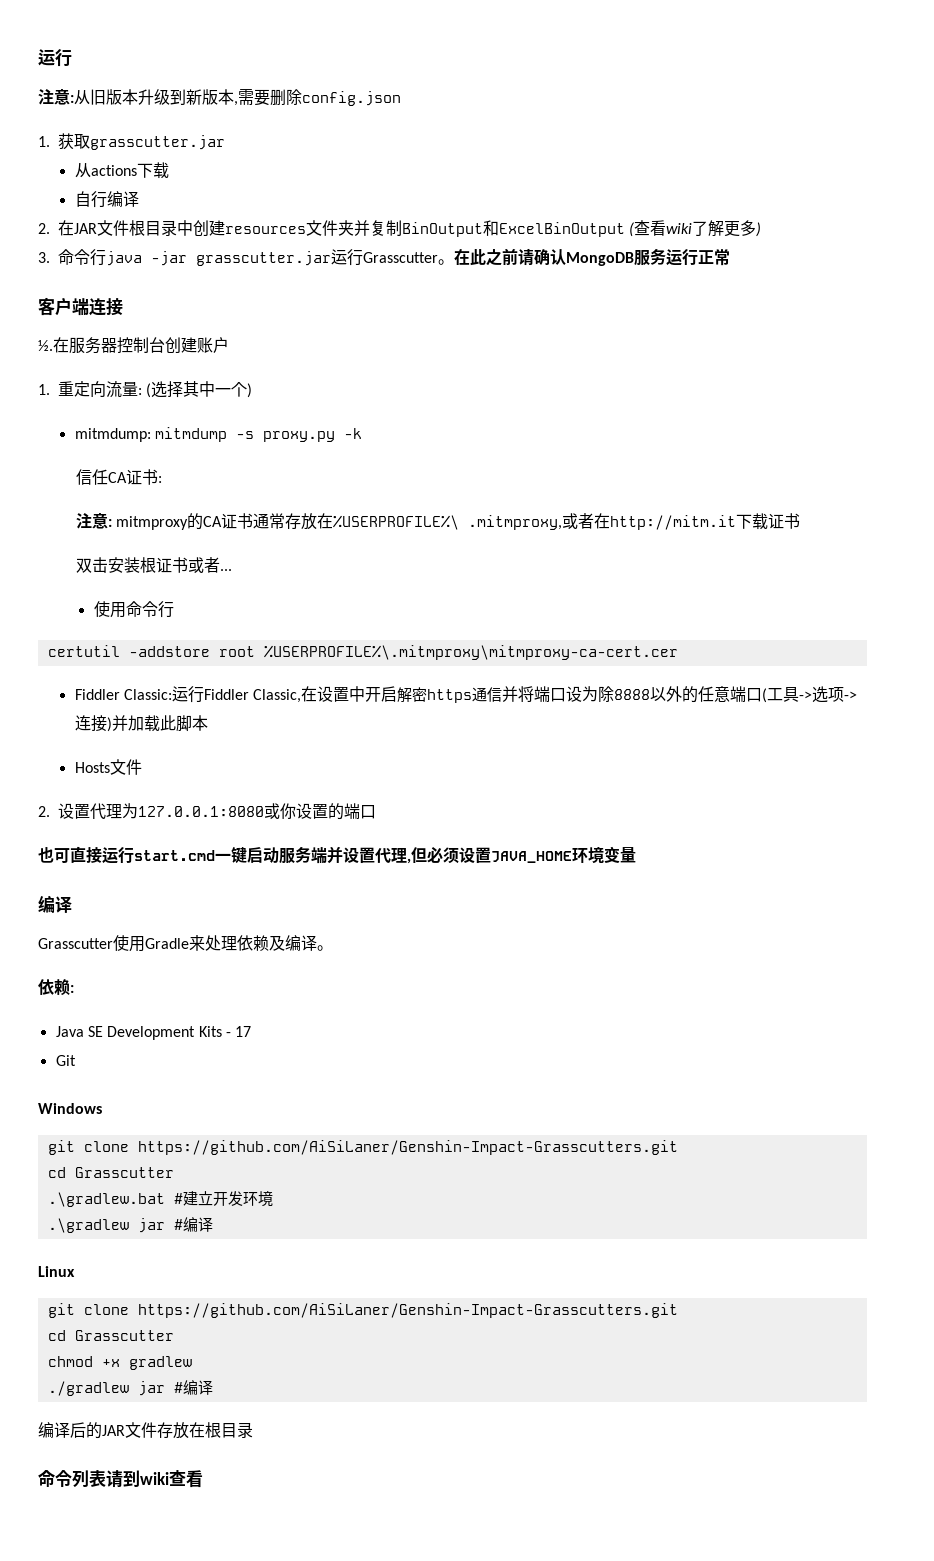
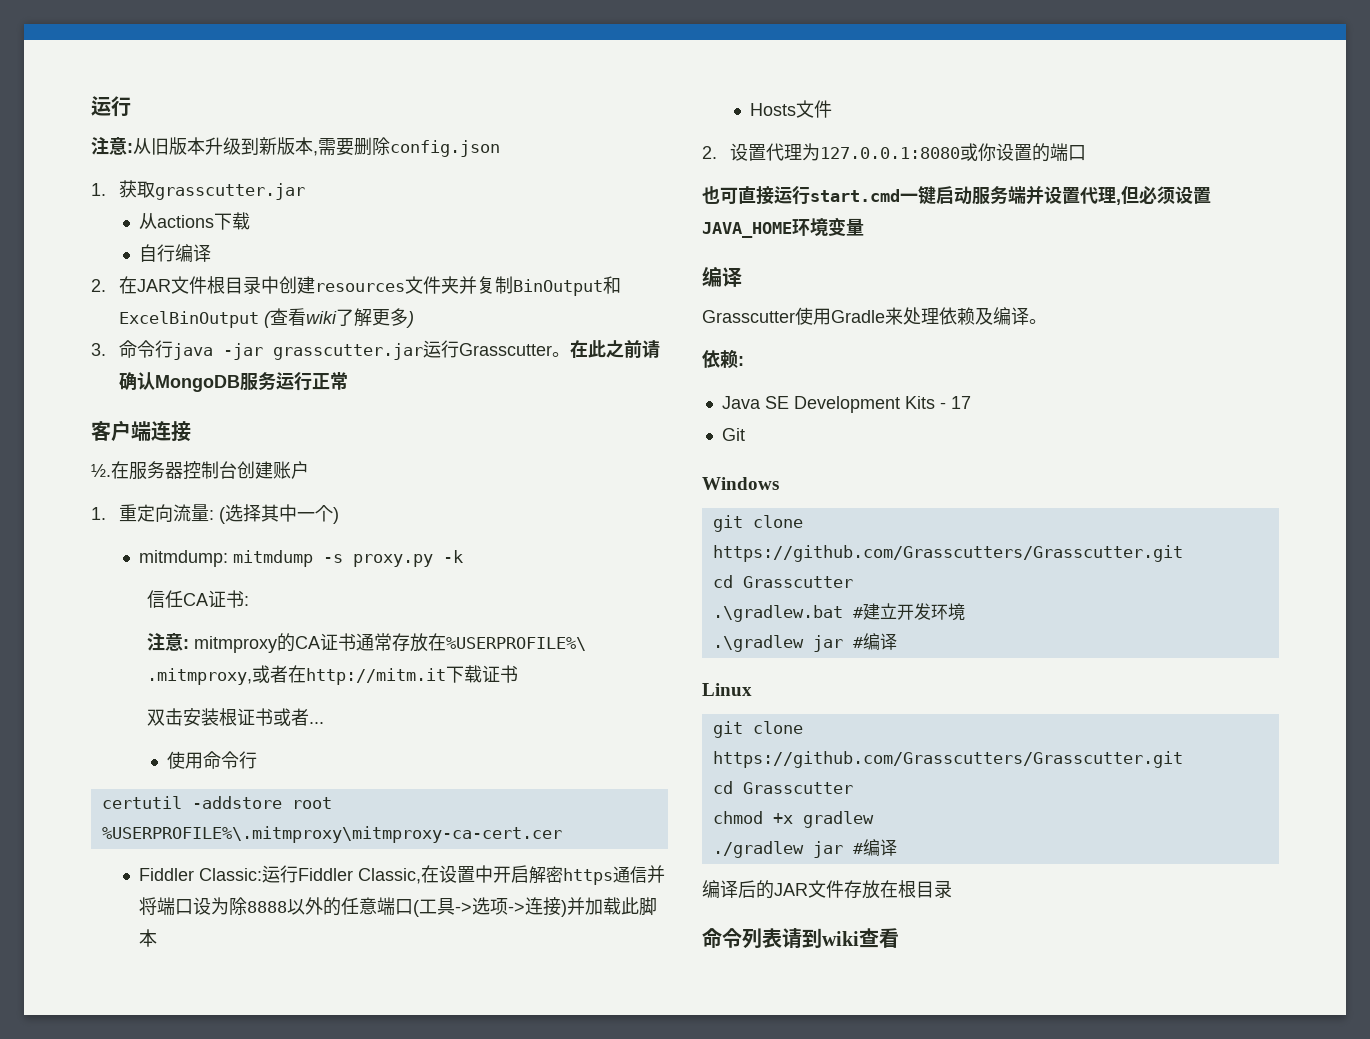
  Windows
- git clone https://github.com/AiSiLaner/Genshin-Impact-Grasscutters.git
+ git clone https://github.com/Grasscutters/Grasscutter.git
  Linux
- git clone https://github.com/AiSiLaner/Genshin-Impact-Grasscutters.git
+ git clone https://github.com/Grasscutters/Grasscutter.git

